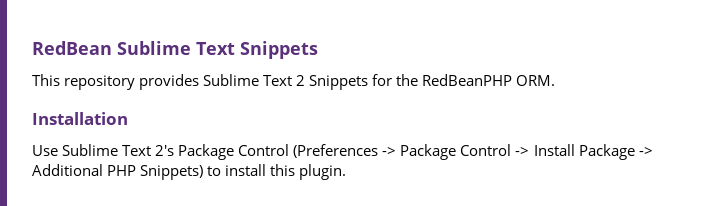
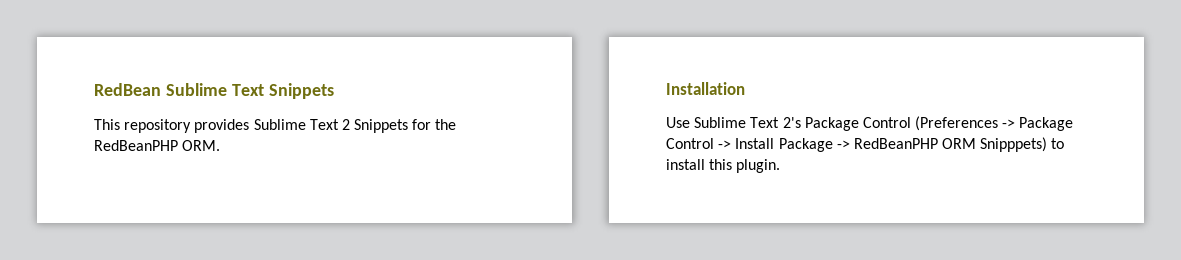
- Use Sublime Text 2's Package Control (Preferences -> Package Control -> Install Package -> Additional PHP Snippets) to install this plugin.
+ Use Sublime Text 2's Package Control (Preferences -> Package Control -> Install Package -> RedBeanPHP ORM Snipppets) to install this plugin.

